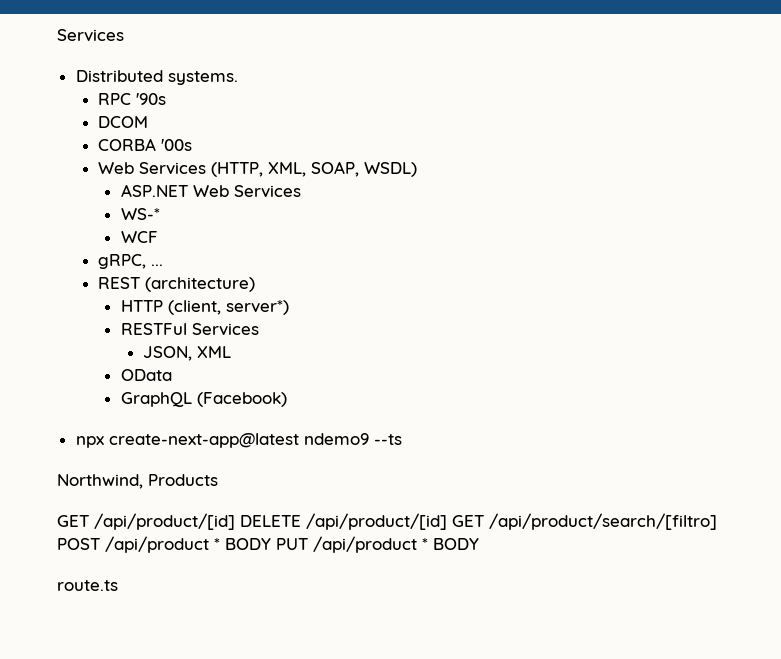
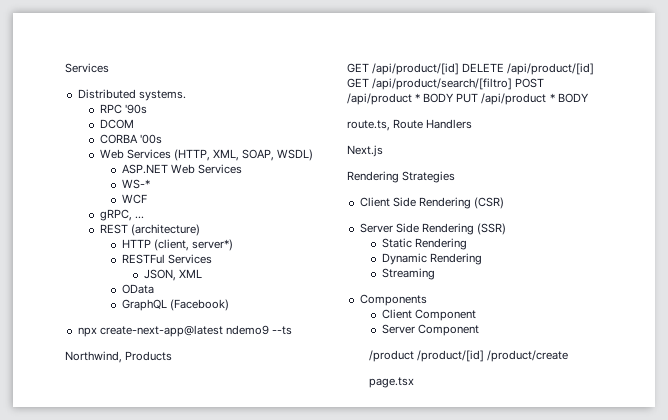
- route.ts
+ route.ts, Route Handlers
+ Next.js
+ Rendering Strategies
+ Client Side Rendering (CSR)
+ Server Side Rendering (SSR)
+ Static Rendering
+ Dynamic Rendering
+ Streaming
+ Components
+ Client Component
+ Server Component
+ /product /product/[id] /product/create
+ page.tsx

